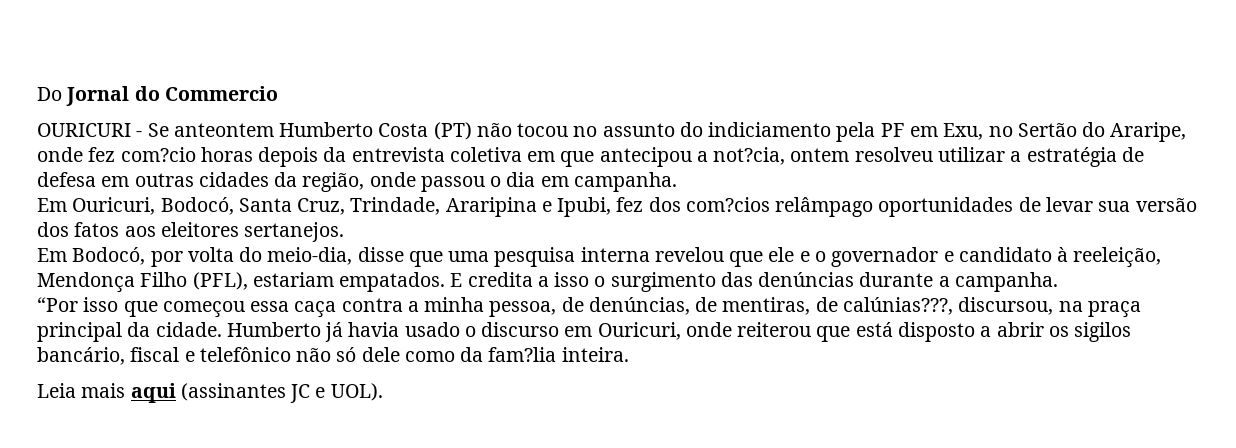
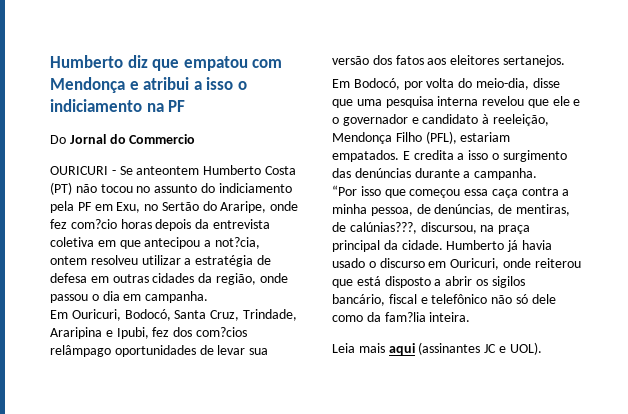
+ Humberto diz que empatou com Mendonça e atribui a isso o indiciamento na PF

